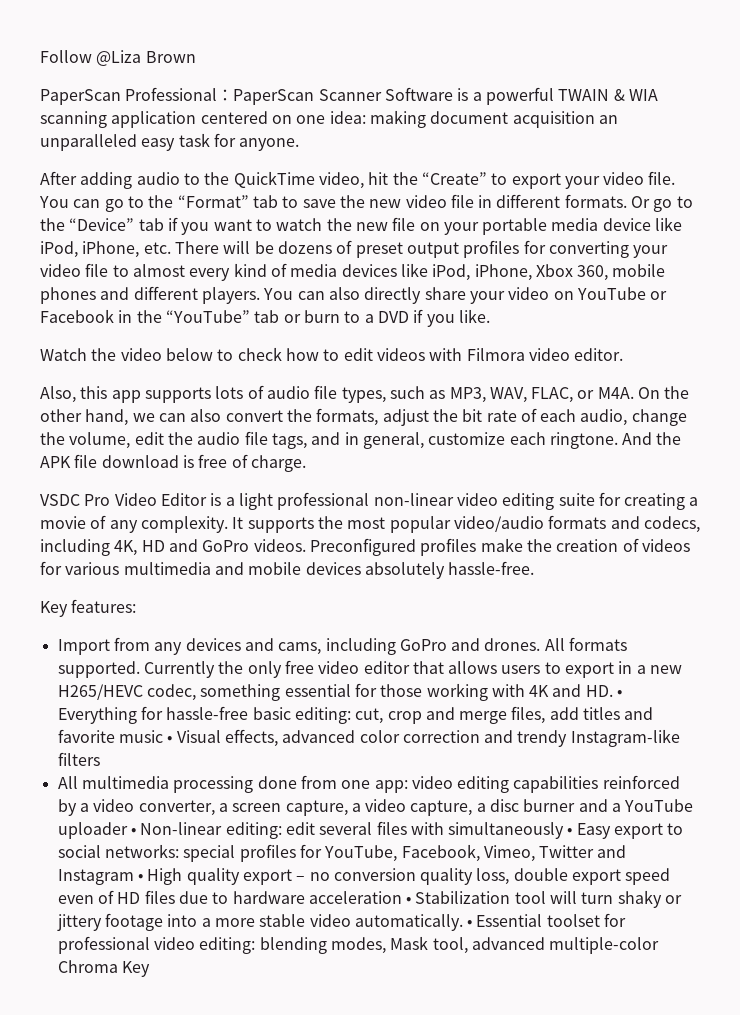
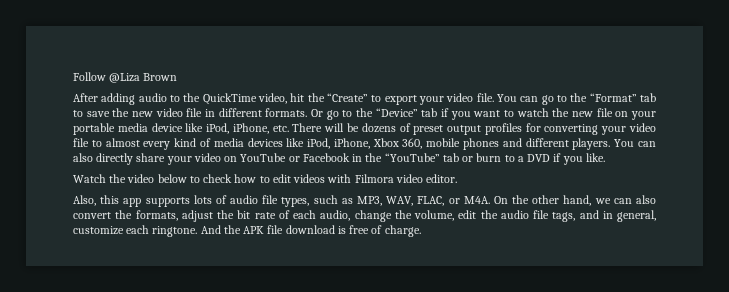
- PaperScan Professional：PaperScan Scanner Software is a powerful TWAIN & WIA scanning application centered on one idea: making document acquisition an unparalleled easy task for anyone.
- VSDC Pro Video Editor is a light professional non-linear video editing suite for creating a movie of any complexity. It supports the most popular video/audio formats and codecs, including 4K, HD and GoPro videos. Preconfigured profiles make the creation of videos for various multimedia and mobile devices absolutely hassle-free.
- Key features:
- Import from any devices and cams, including GoPro and drones. All formats supported. Сurrently the only free video editor that allows users to export in a new H265/HEVC codec, something essential for those working with 4K and HD. • Everything for hassle-free basic editing: cut, crop and merge files, add titles and favorite music • Visual effects, advanced color correction and trendy Instagram-like filters
- All multimedia processing done from one app: video editing capabilities reinforced by a video converter, a screen capture, a video capture, a disc burner and a YouTube uploader • Non-linear editing: edit several files with simultaneously • Easy export to social networks: special profiles for YouTube, Facebook, Vimeo, Twitter and Instagram • High quality export – no conversion quality loss, double export speed even of HD files due to hardware acceleration • Stabilization tool will turn shaky or jittery footage into a more stable video automatically. • Essential toolset for professional video editing: blending modes, Mask tool, advanced multiple-color Chroma Key

